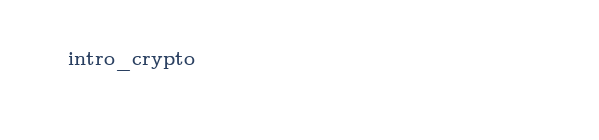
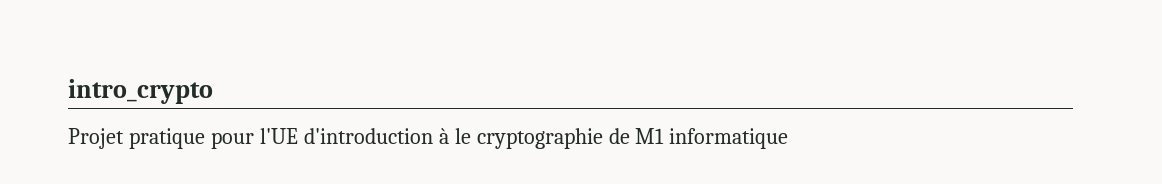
+ Projet pratique pour l'UE d'introduction à le cryptographie de M1 informatique

